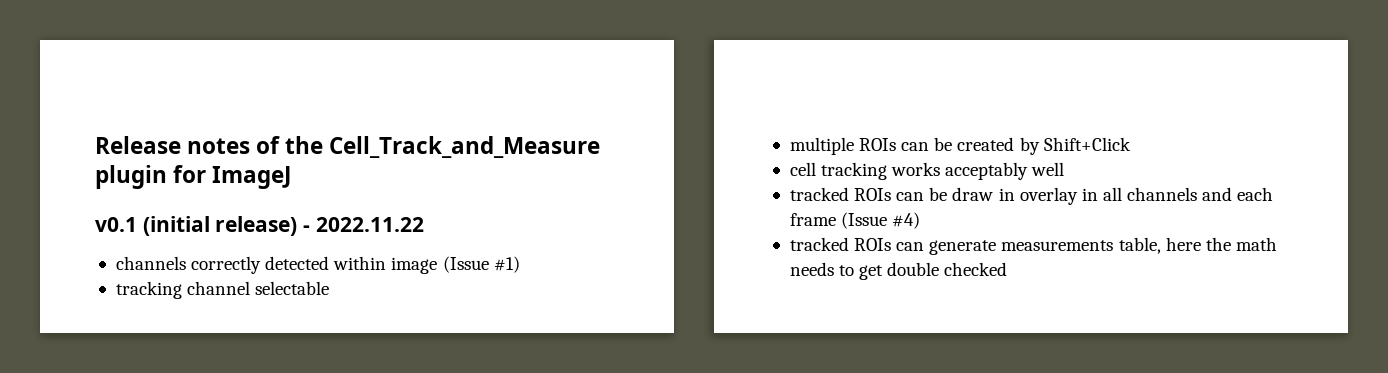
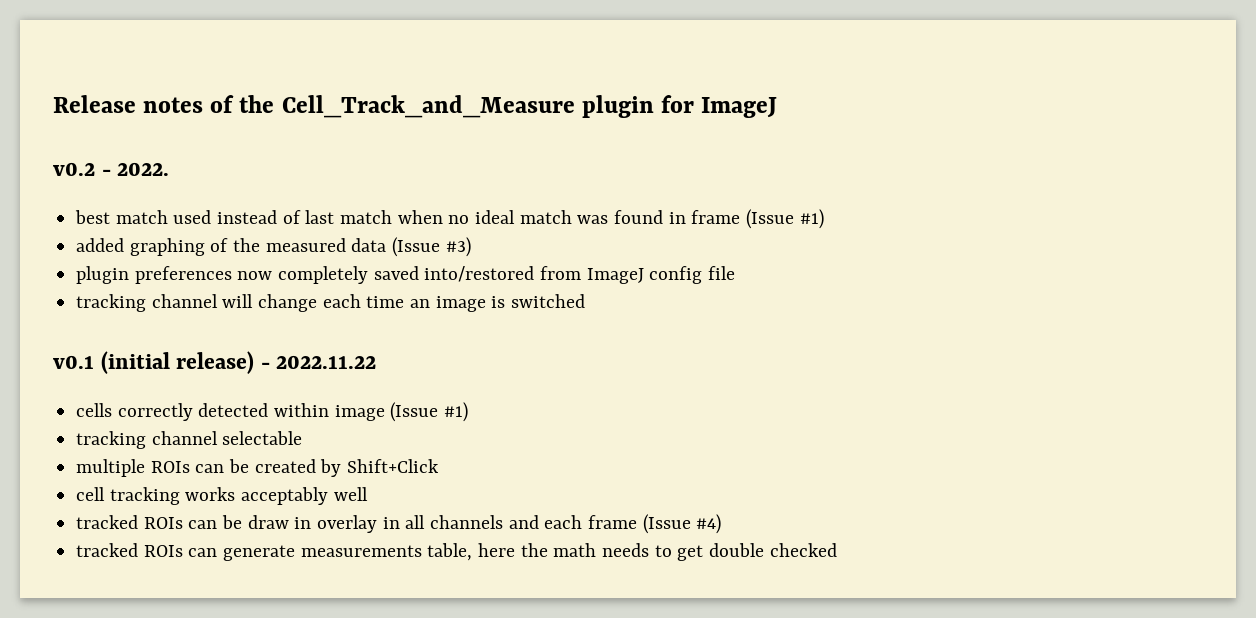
+ v0.2 - 2022.
+ best match used instead of last match when no ideal match was found in frame (Issue #1)
+ added graphing of the measured data (Issue #3)
+ plugin preferences now completely saved into/restored from ImageJ config file
+ tracking channel will change each time an image is switched
- channels correctly detected within image (Issue #1)
+ cells correctly detected within image (Issue #1)

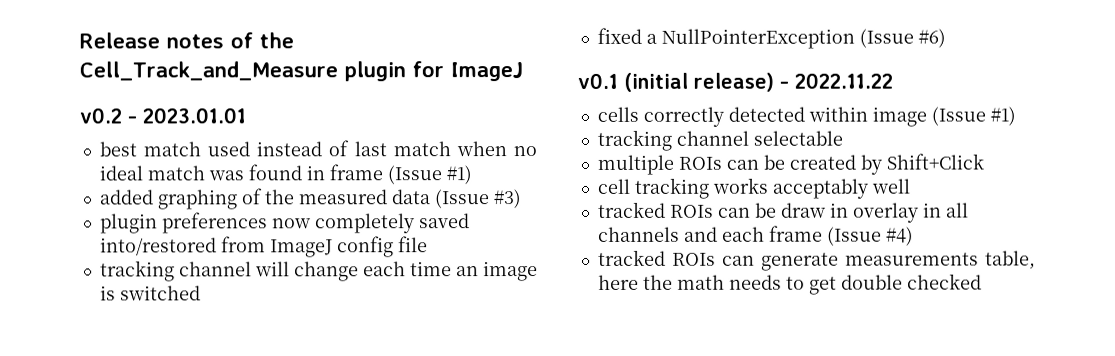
- v0.2 - 2022.
+ v0.2 - 2023.01.01
+ fixed a NullPointerException (Issue #6)

